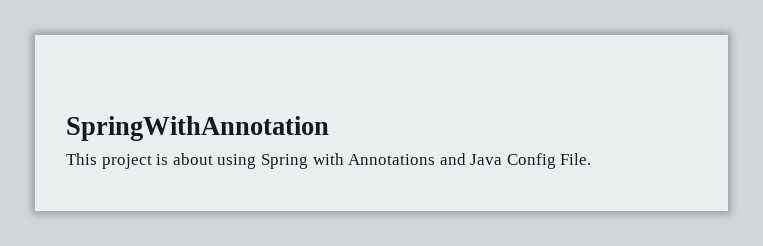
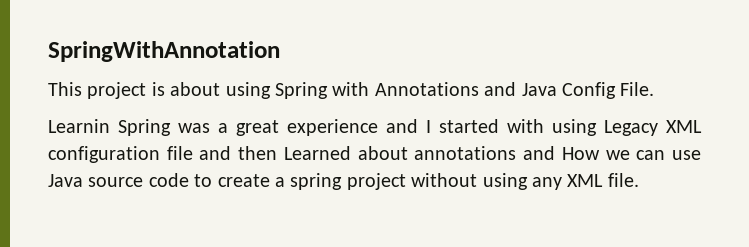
+ Learnin Spring was a great experience and I started with using Legacy XML configuration file and then Learned about annotations and How we can use Java source code to create a spring project without using any XML file.

